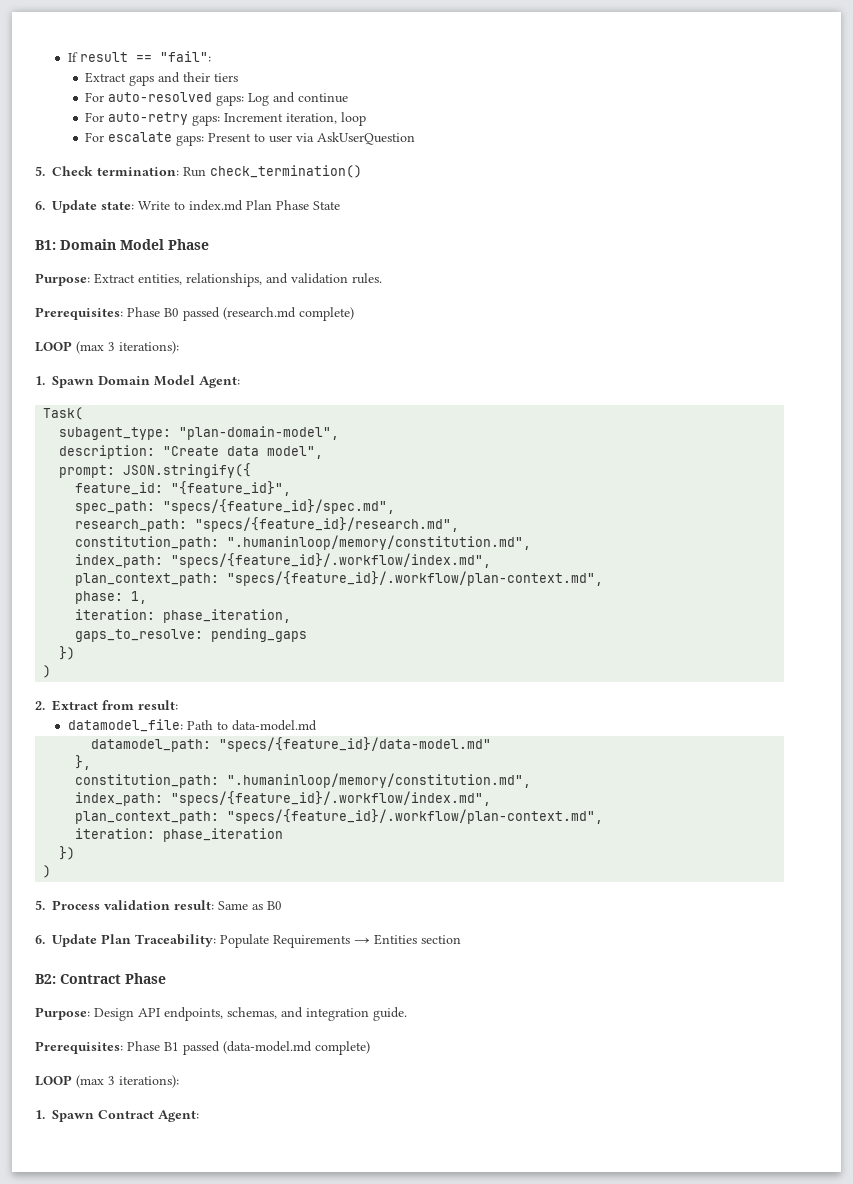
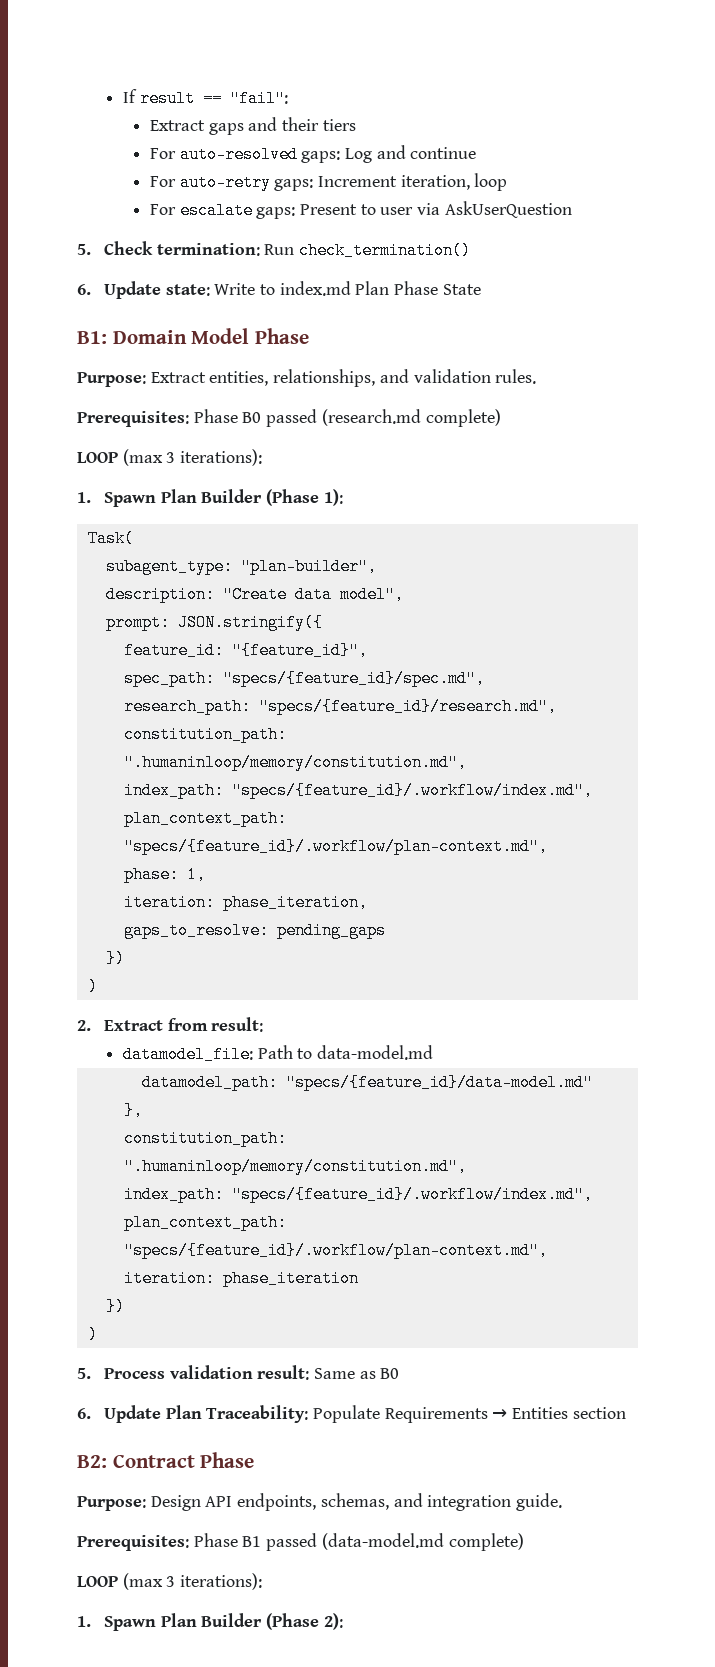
- 1. Spawn Domain Model Agent:
+ 1. Spawn Plan Builder (Phase 1):
- subagent_type: "plan-domain-model",
+ subagent_type: "plan-builder",
- 1. Spawn Contract Agent:
+ 1. Spawn Plan Builder (Phase 2):

